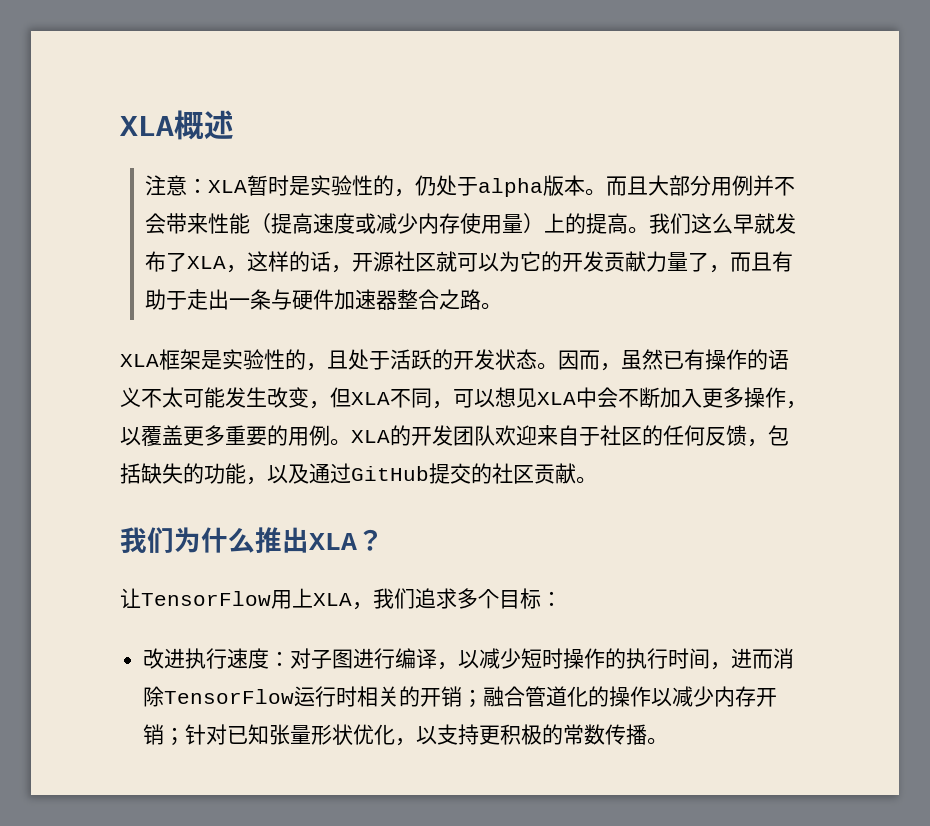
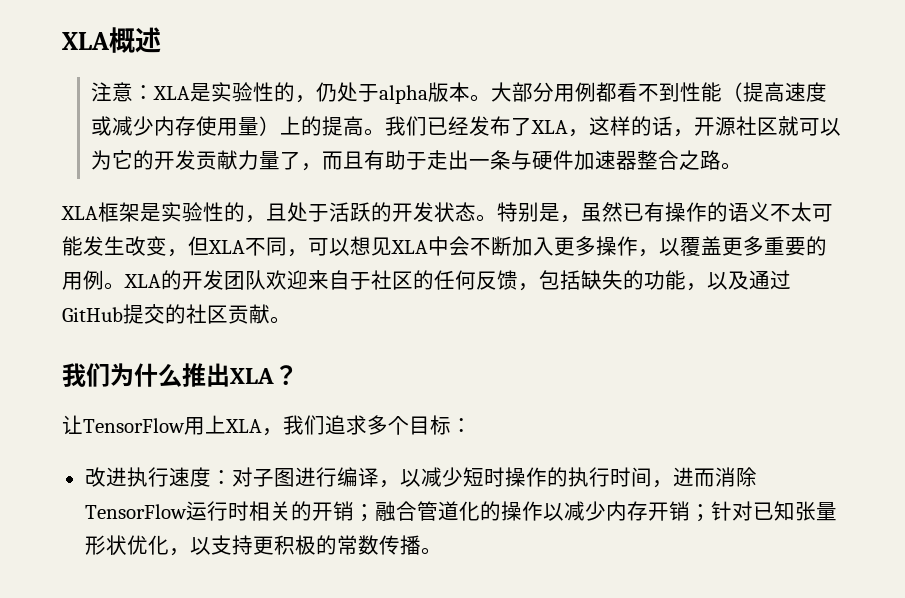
- 注意：XLA暂时是实验性的，仍处于alpha版本。
+ 注意：XLA是实验性的，仍处于alpha版本。
- 而且大部分用例并不会带来性能（提高速度或减少内存使用量）上的提高。
+ 大部分用例都看不到性能（提高速度或减少内存使用量）上的提高。
- 我们这么早就发布了XLA，这样的话，开源社区就可以为它的开发贡献力量了，而且有助于走出一条与硬件加速器整合之路。
+ 我们已经发布了XLA，这样的话，开源社区就可以为它的开发贡献力量了，而且有助于走出一条与硬件加速器整合之路。
- 因而，虽然已有操作的语义不太可能发生改变，但XLA不同，可以想见XLA中会不断加入更多操作，以覆盖更多重要的用例。
+ 特别是，虽然已有操作的语义不太可能发生改变，但XLA不同，可以想见XLA中会不断加入更多操作，以覆盖更多重要的用例。

